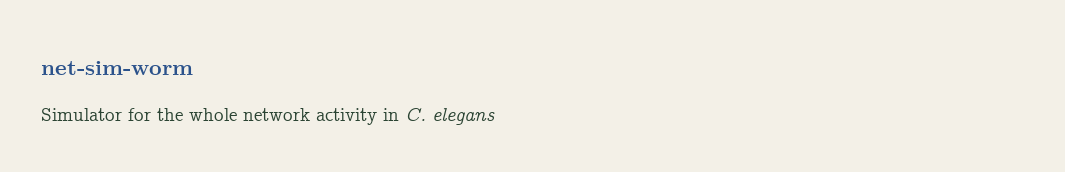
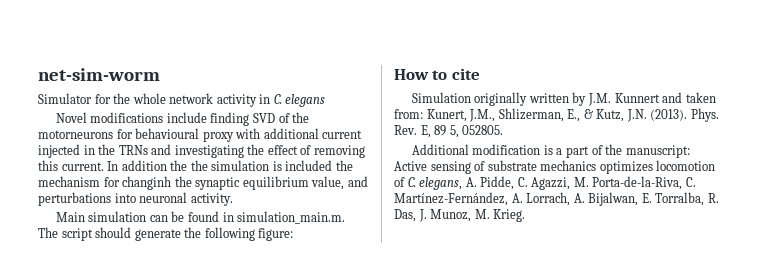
+ Novel modifications include finding SVD of the motorneurons for behavioural proxy with additional current injected in the TRNs and investigating the effect of removing this current. In addition the the simulation is included the mechanism for changinh the synaptic equilibrium value, and perturbations into neuronal activity.
+ Main simulation can be found in simulation_main.m. The script should generate the following figure:
+ How to cite
+ Simulation originally written by J.M. Kunnert and taken from: Kunert, J.M., Shlizerman, E., & Kutz, J.N. (2013). Phys. Rev. E, 89 5, 052805.
+ Additional modification is a part of the manuscript: Active sensing of substrate mechanics optimizes locomotion of C. elegans, A. Pidde, C. Agazzi, M. Porta-de-la-Riva, C. Martínez-Fernández, A. Lorrach, A. Bijalwan, E. Torralba, R. Das, J. Munoz, M. Krieg.

